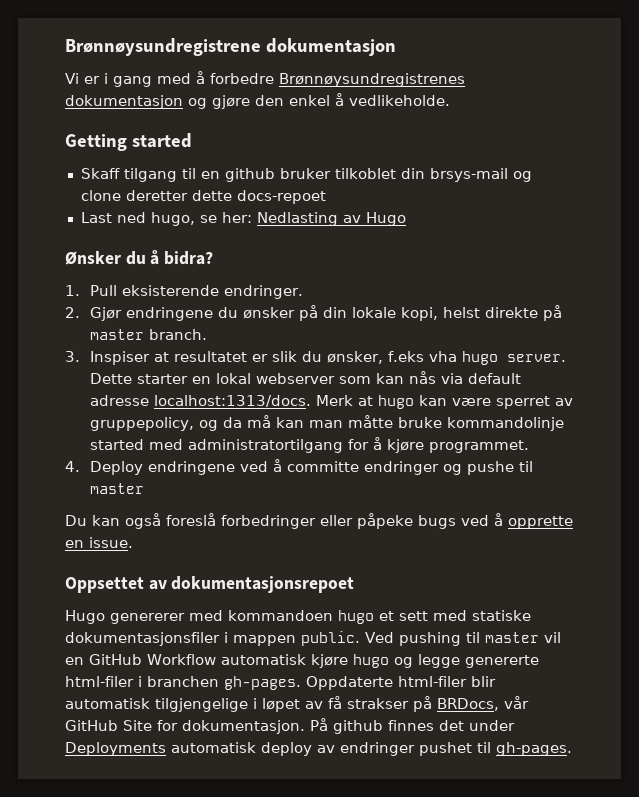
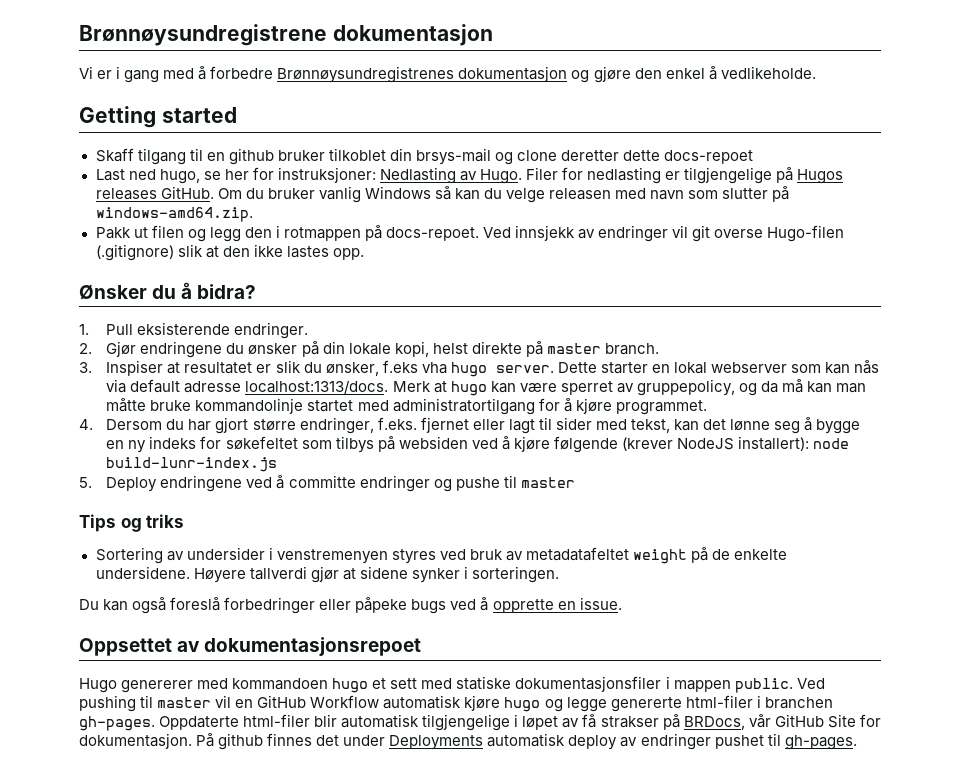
- Last ned hugo, se her: Nedlasting av Hugo
+ Last ned hugo, se her for instruksjoner: Nedlasting av Hugo. Filer for nedlasting er tilgjengelige på Hugos releases GitHub. Om du bruker vanlig Windows så kan du velge releasen med navn som slutter på windows-amd64.zip.
+ Pakk ut filen og legg den i rotmappen på docs-repoet. Ved innsjekk av endringer vil git overse Hugo-filen (.gitignore) slik at den ikke lastes opp.
- Merk at hugo kan være sperret av gruppepolicy, og da må kan man måtte bruke kommandolinje started med administratortilgang for å kjøre programmet.
+ Merk at hugo kan være sperret av gruppepolicy, og da må kan man måtte bruke kommandolinje startet med administratortilgang for å kjøre programmet.
- 4. Deploy endringene ved å committe endringer og pushe til master
+ 4. Dersom du har gjort større endringer, f.eks. fjernet eller lagt til sider med tekst, kan det lønne seg å bygge en ny indeks for søkefeltet som tilbys på websiden ved å kjøre følgende (krever NodeJS installert): node build-lunr-index.js
+ 5. Deploy endringene ved å committe endringer og pushe til master
+ Tips og triks
+ Sortering av undersider i venstremenyen styres ved bruk av metadatafeltet weight på de enkelte undersidene. Høyere tallverdi gjør at sidene synker i sorteringen.

